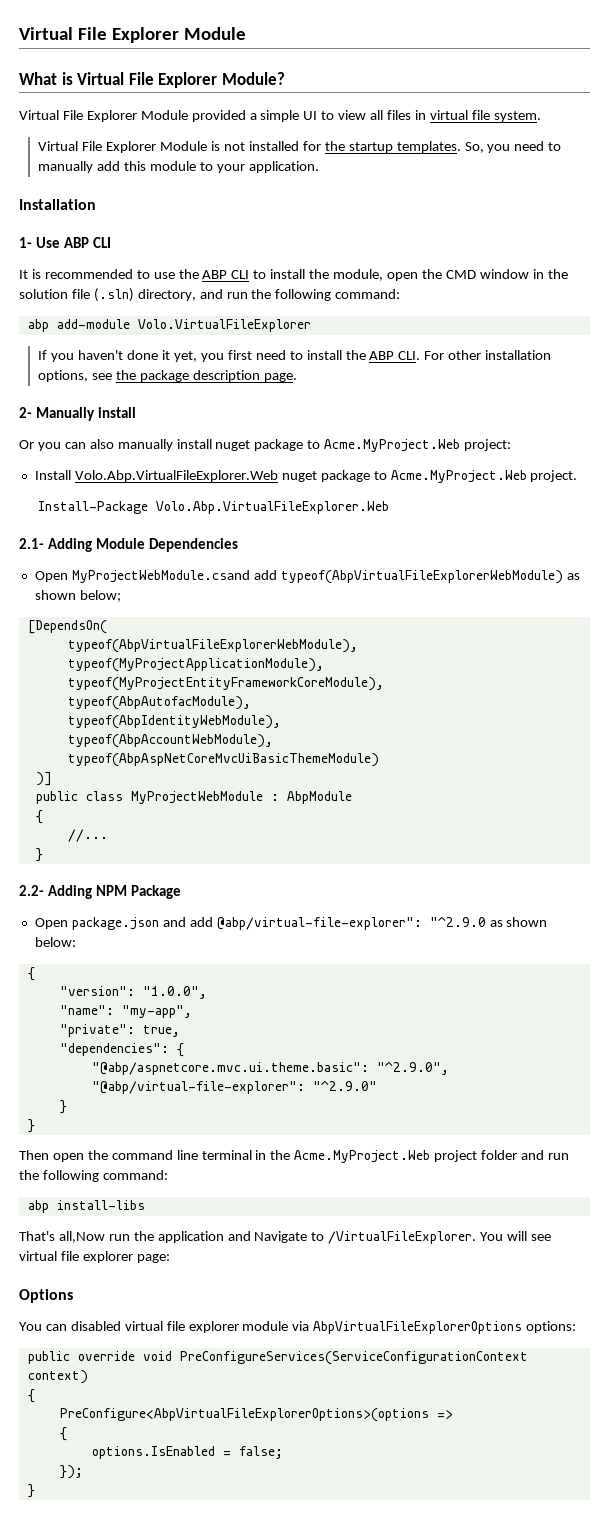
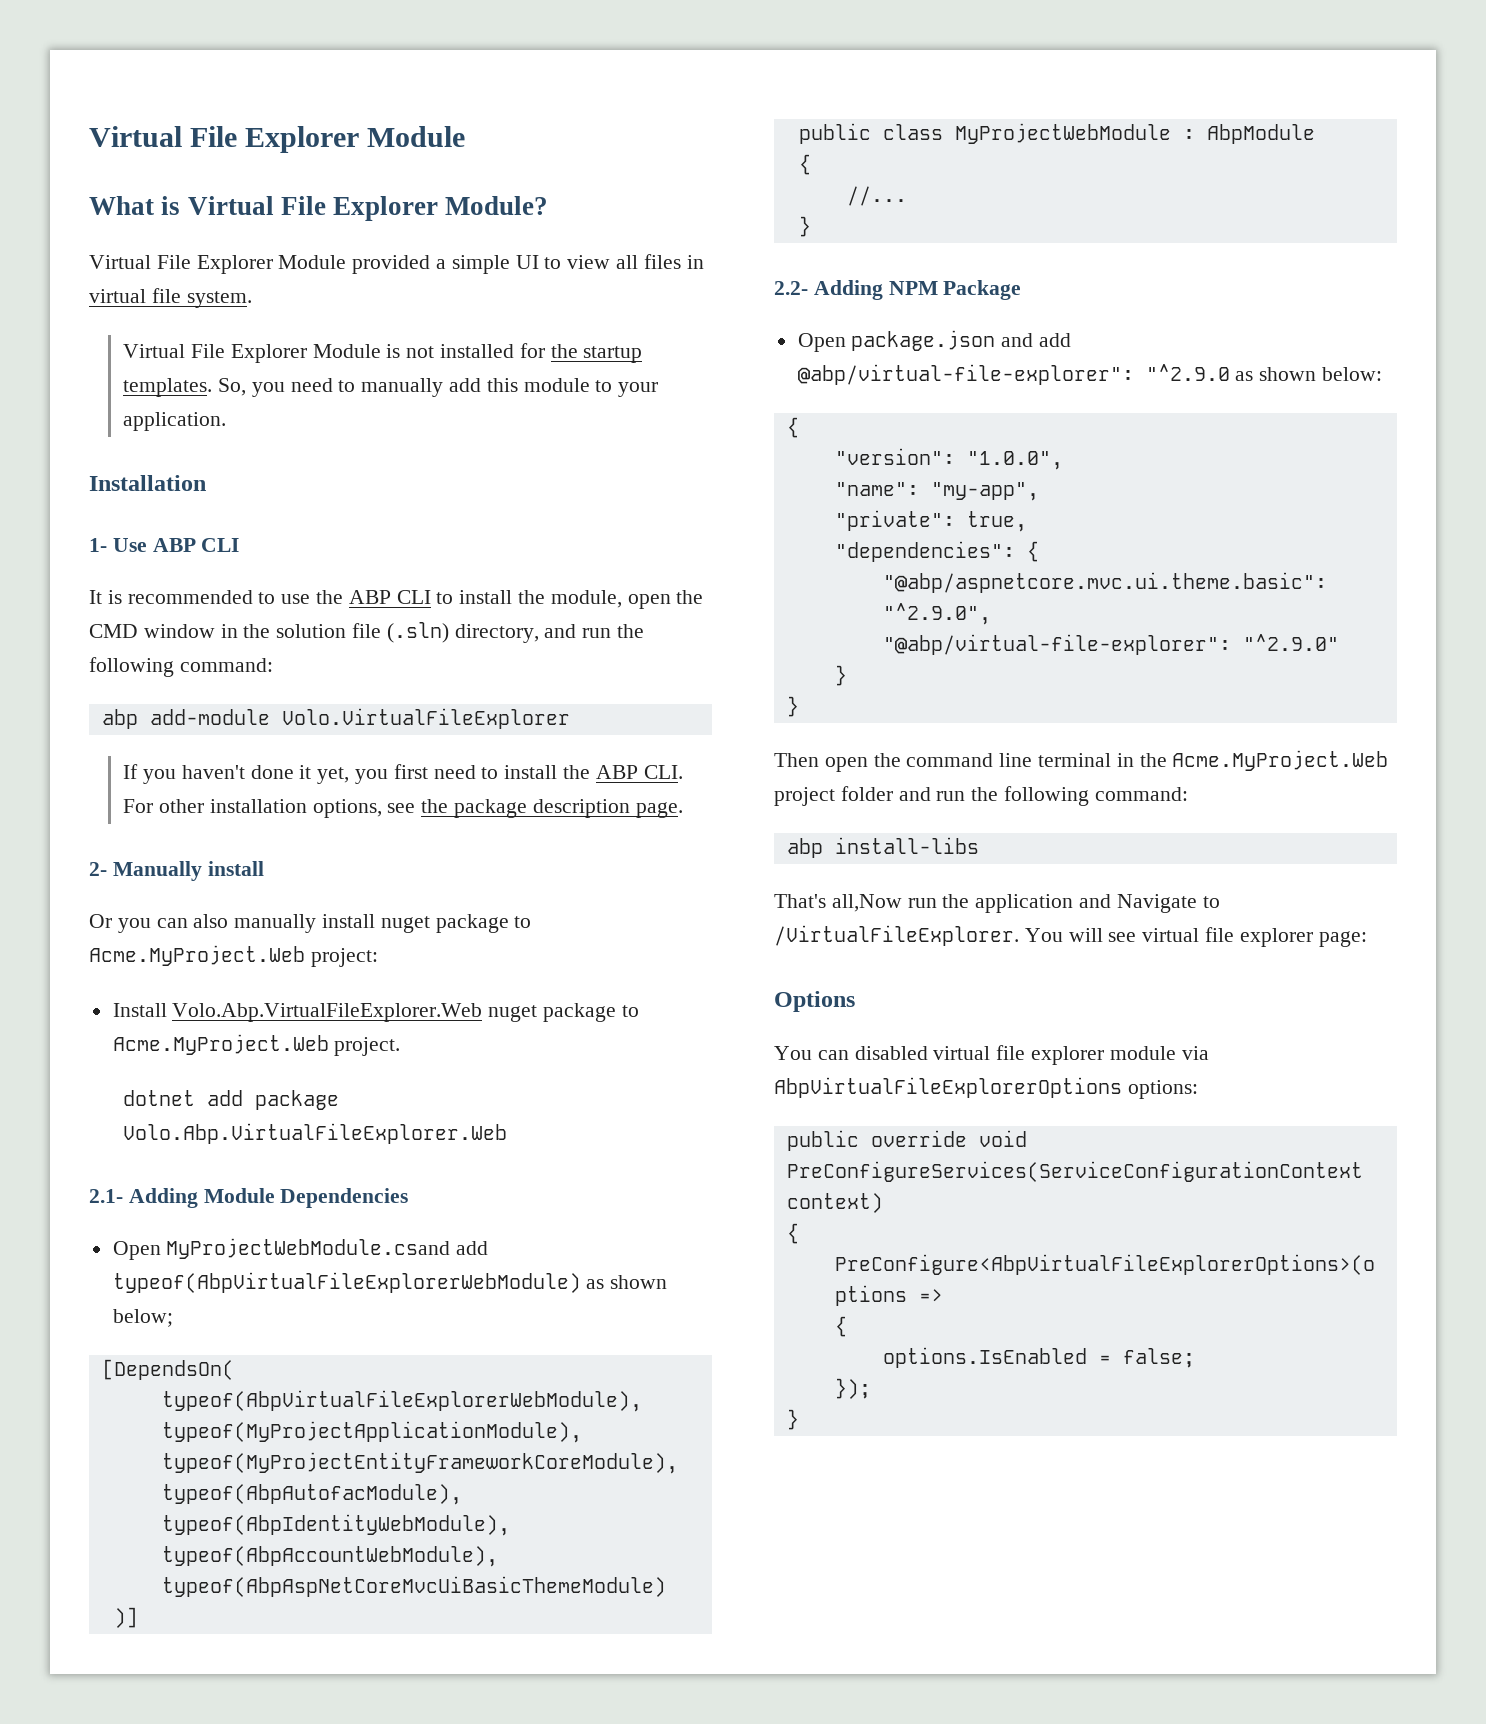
- Install-Package Volo.Abp.VirtualFileExplorer.Web
+ dotnet add package Volo.Abp.VirtualFileExplorer.Web

